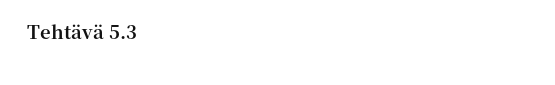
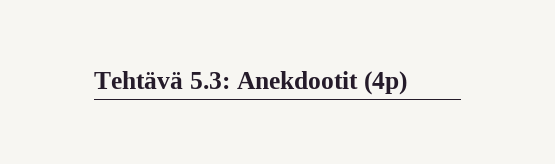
- Tehtävä 5.3
+ Tehtävä 5.3: Anekdootit (4p)

